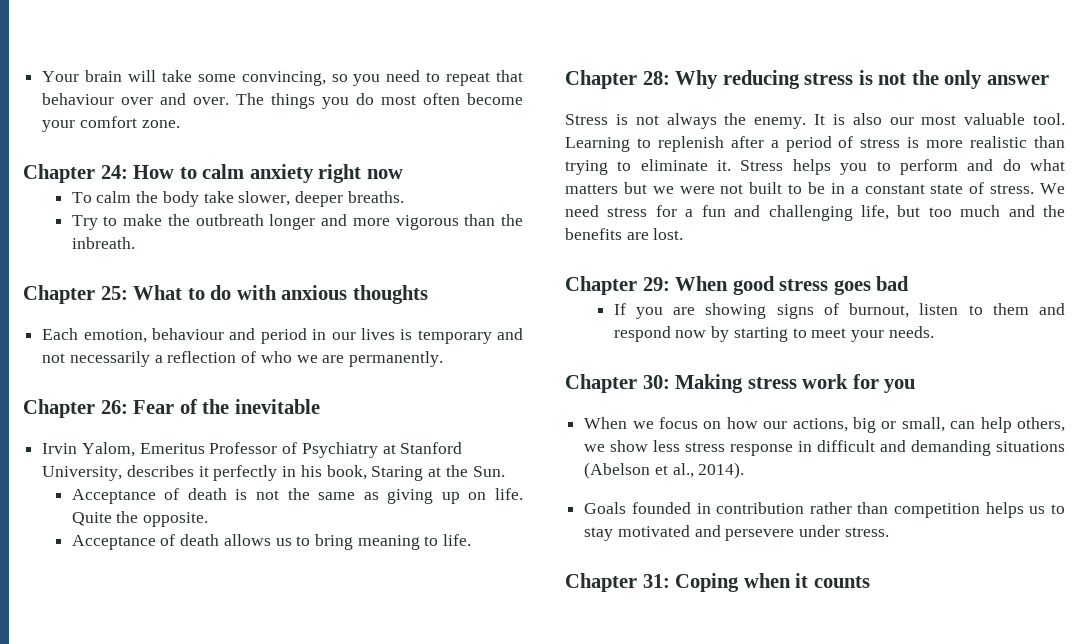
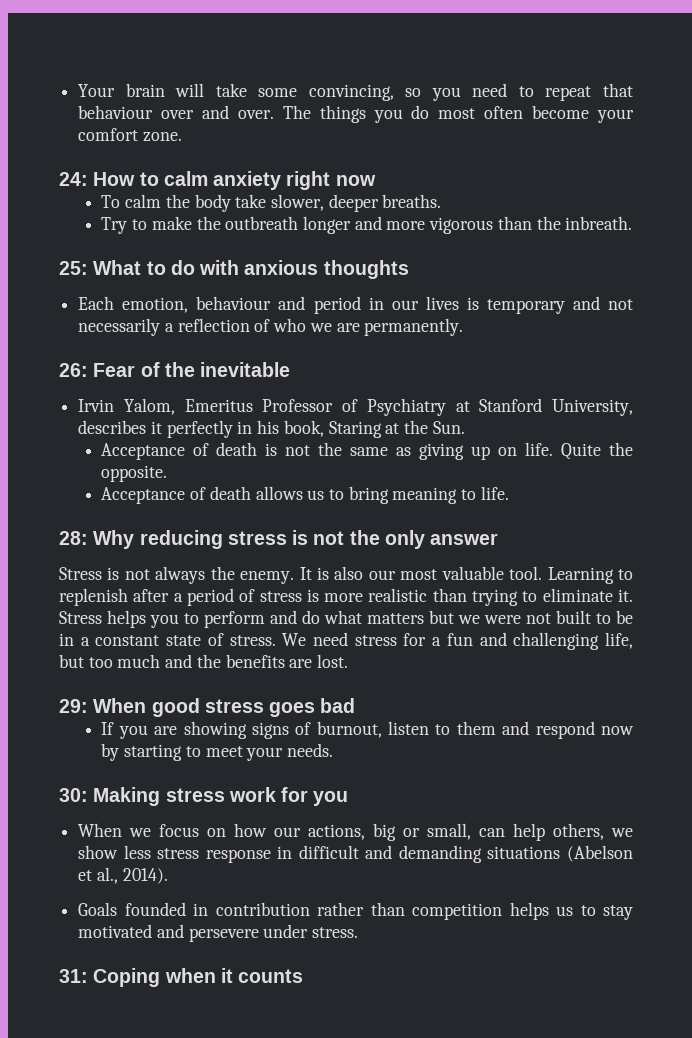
- Chapter 24: How to calm anxiety right now
+ 24: How to calm anxiety right now
- Chapter 25: What to do with anxious thoughts
+ 25: What to do with anxious thoughts
- Chapter 26: Fear of the inevitable
+ 26: Fear of the inevitable
- Chapter 28: Why reducing stress is not the only answer
+ 28: Why reducing stress is not the only answer
- Chapter 29: When good stress goes bad
+ 29: When good stress goes bad
- Chapter 30: Making stress work for you
+ 30: Making stress work for you
- Chapter 31: Coping when it counts
+ 31: Coping when it counts

